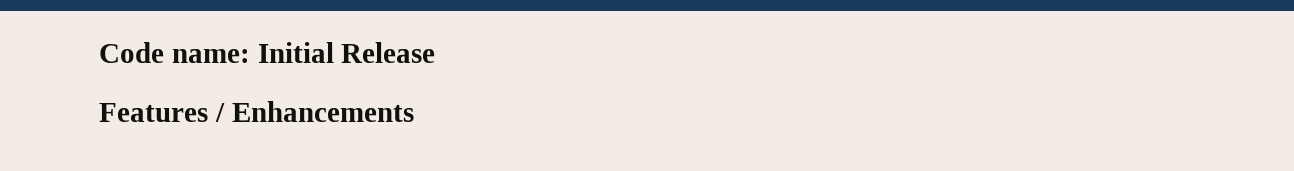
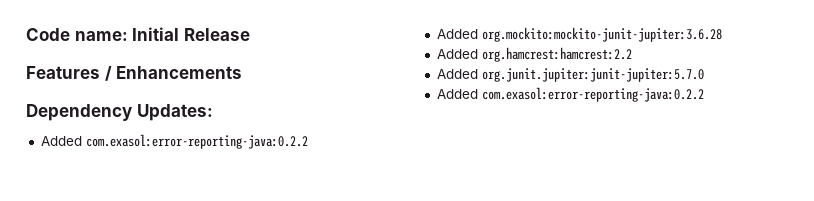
+ Dependency Updates:
+ Added com.exasol:error-reporting-java:0.2.2
+ Added org.mockito:mockito-junit-jupiter:3.6.28
+ Added org.hamcrest:hamcrest:2.2
+ Added org.junit.jupiter:junit-jupiter:5.7.0
+ Added com.exasol:error-reporting-java:0.2.2

